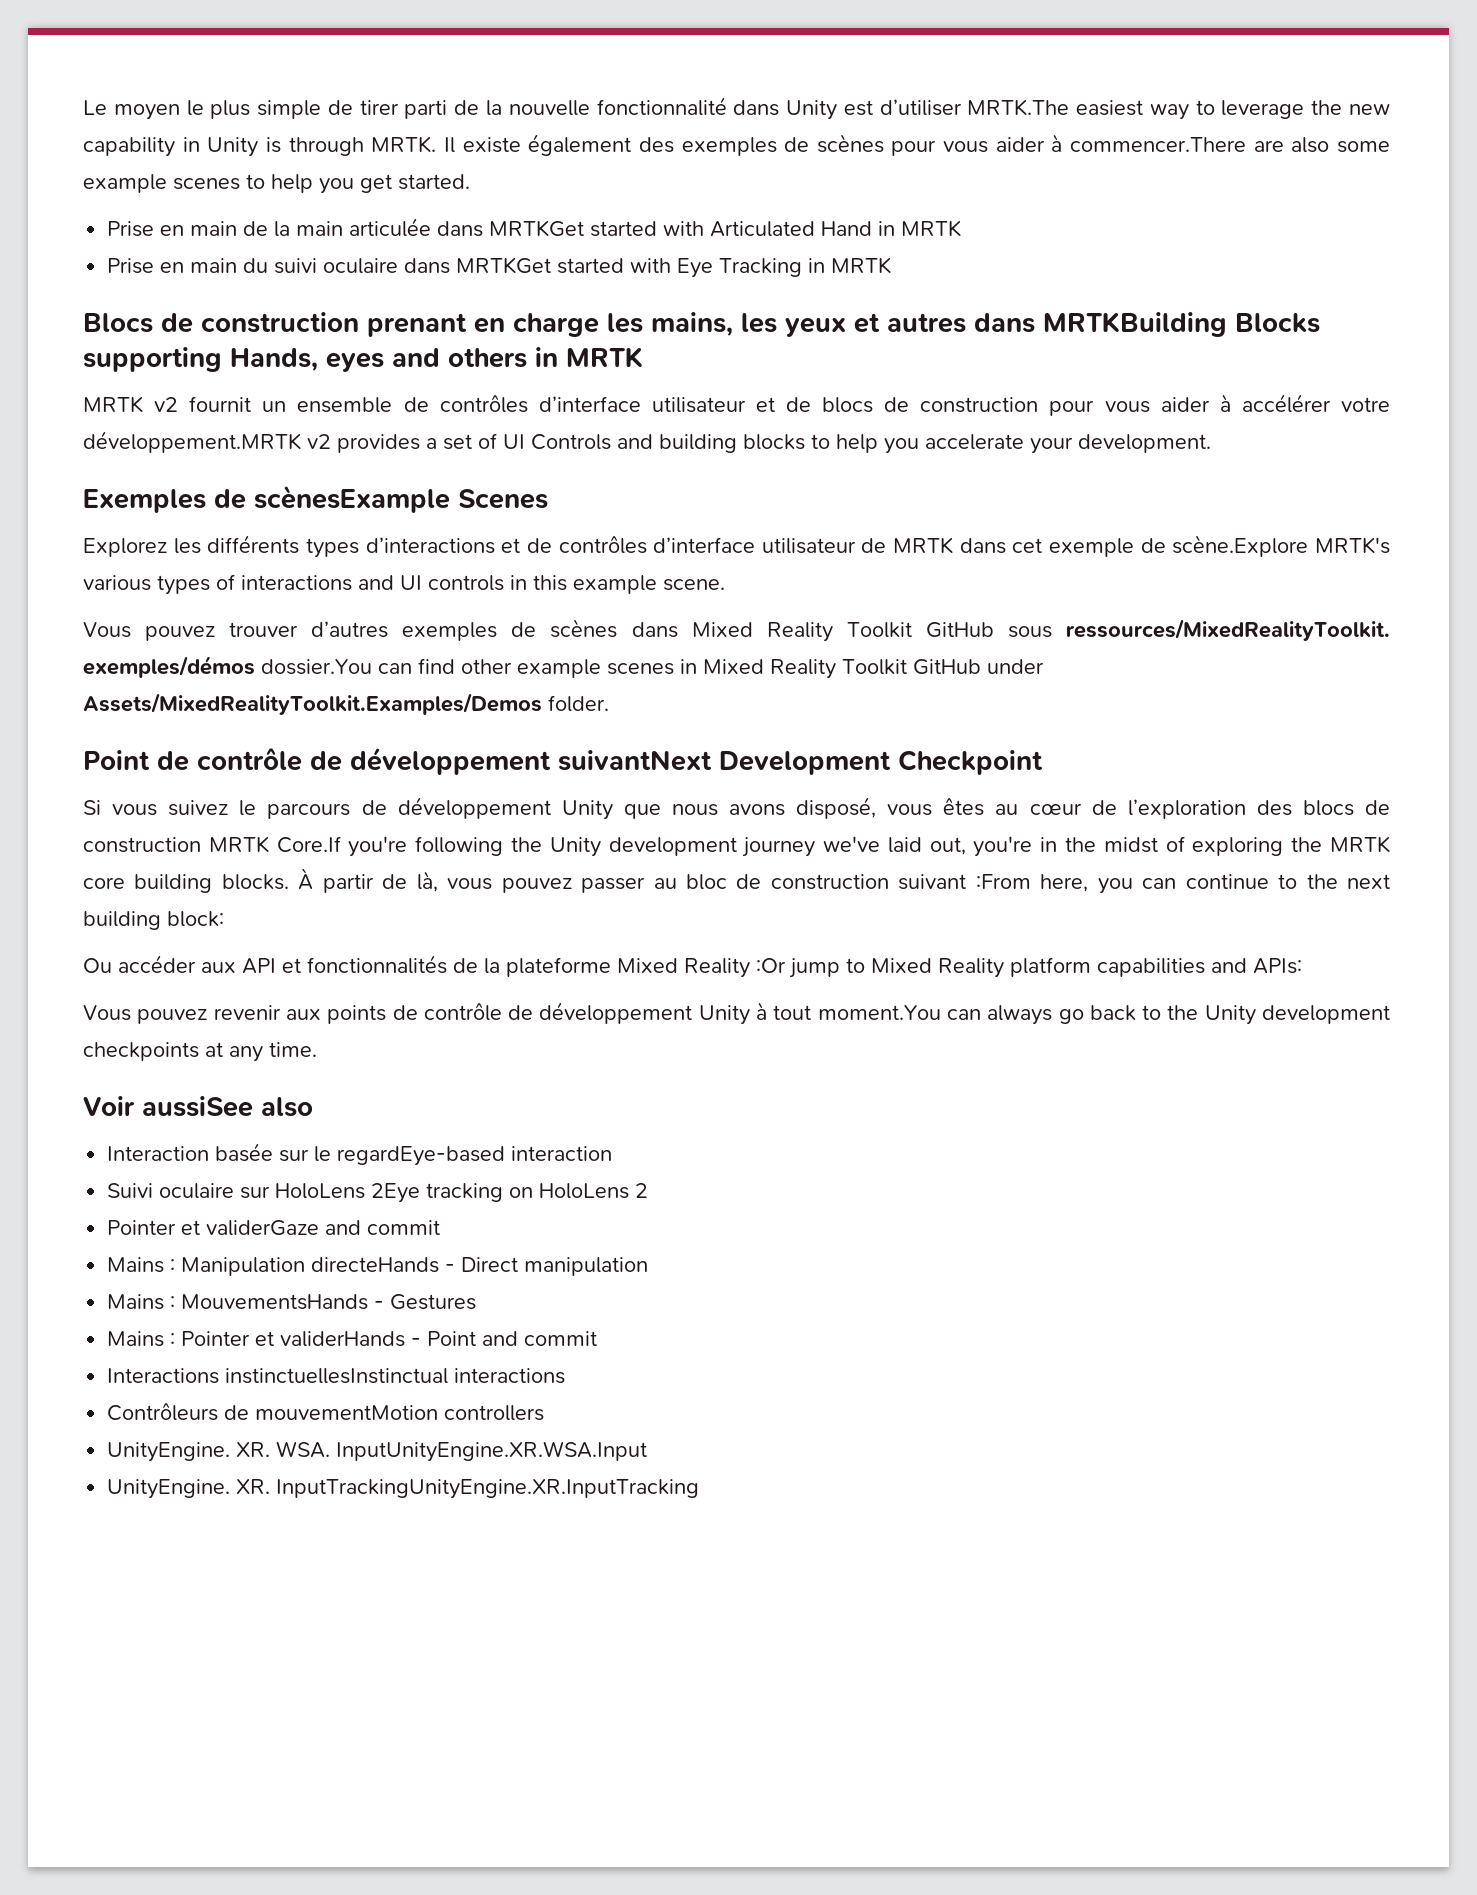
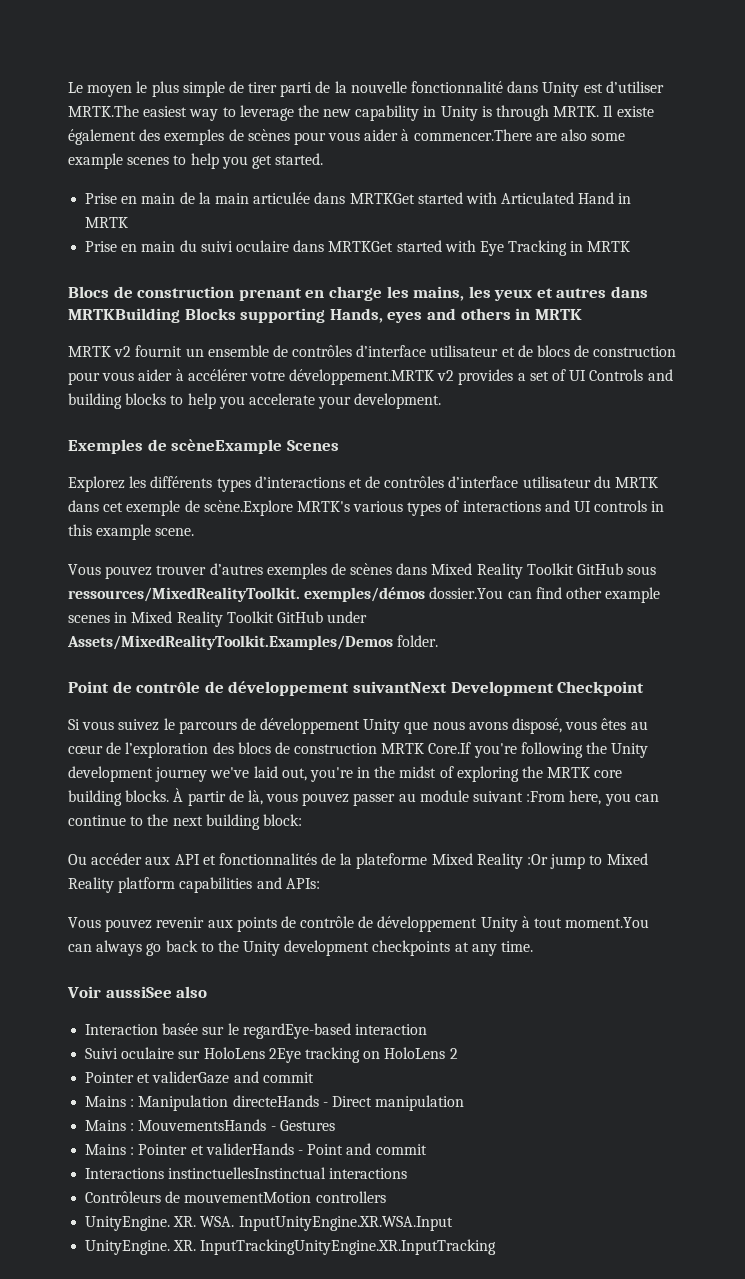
- Exemples de scènesExample Scenes
+ Exemples de scèneExample Scenes
- Explorez les différents types d’interactions et de contrôles d’interface utilisateur de MRTK dans cet exemple de scène.Explore MRTK's various types of interactions and UI controls in this example scene.
+ Explorez les différents types d’interactions et de contrôles d’interface utilisateur du MRTK dans cet exemple de scène.Explore MRTK's various types of interactions and UI controls in this example scene.
- À partir de là, vous pouvez passer au bloc de construction suivant :From here, you can continue to the next building block:
+ À partir de là, vous pouvez passer au module suivant :From here, you can continue to the next building block:

